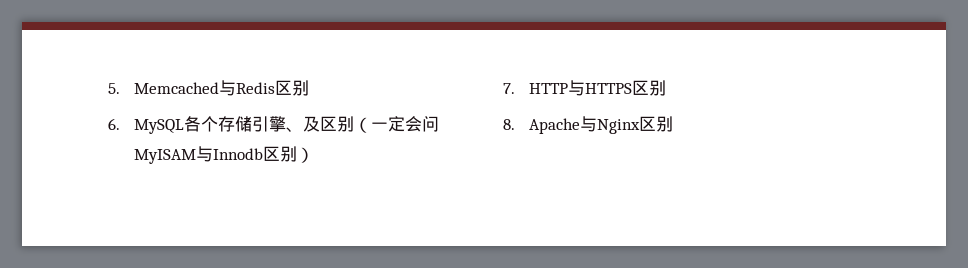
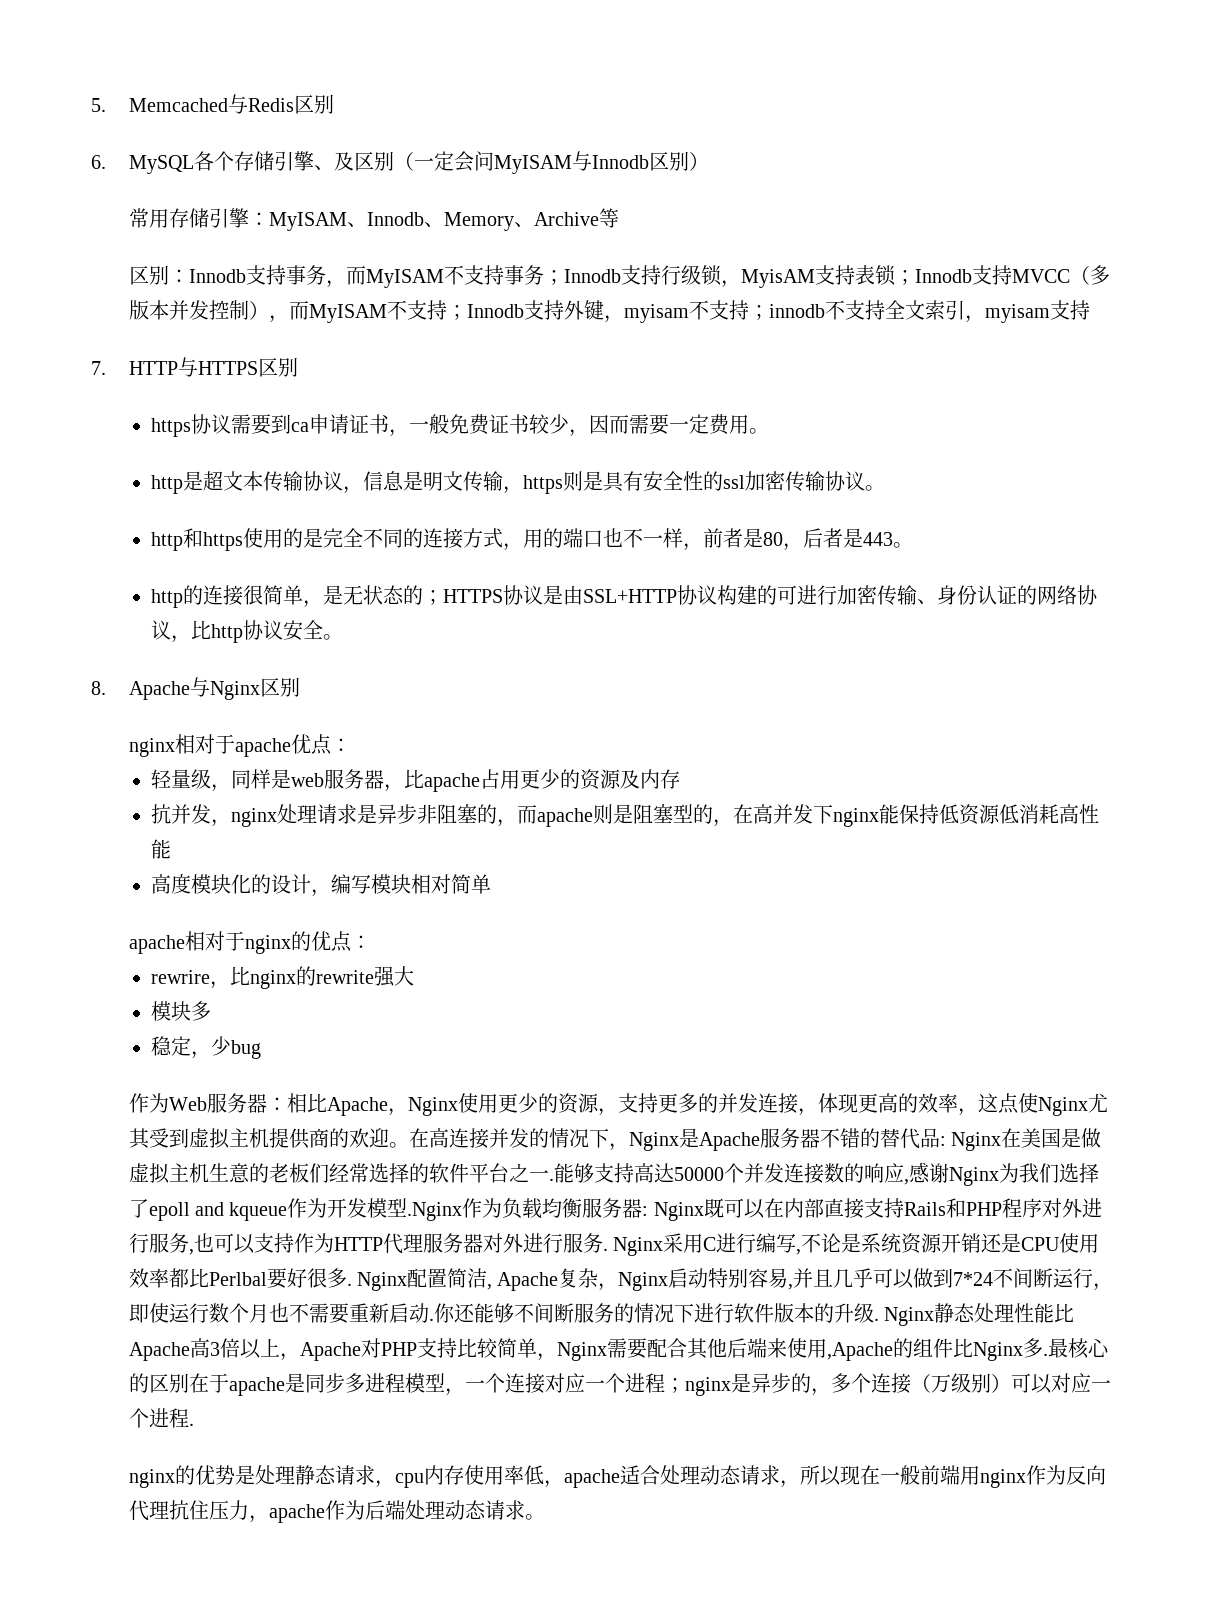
+ 常用存储引擎：MyISAM、Innodb、Memory、Archive等
+ 区别：Innodb支持事务，而MyISAM不支持事务；Innodb支持行级锁，MyisAM支持表锁；Innodb支持MVCC（多版本并发控制），而MyISAM不支持；Innodb支持外键，myisam不支持；innodb不支持全文索引，myisam支持
+ https协议需要到ca申请证书，一般免费证书较少，因而需要一定费用。
+ http是超文本传输协议，信息是明文传输，https则是具有安全性的ssl加密传输协议。
+ http和https使用的是完全不同的连接方式，用的端口也不一样，前者是80，后者是443。
+ http的连接很简单，是无状态的；HTTPS协议是由SSL+HTTP协议构建的可进行加密传输、身份认证的网络协议，比http协议安全。
+ nginx相对于apache优点：
+ 轻量级，同样是web服务器，比apache占用更少的资源及内存
+ 抗并发，nginx处理请求是异步非阻塞的，而apache则是阻塞型的，在高并发下nginx能保持低资源低消耗高性能
+ 高度模块化的设计，编写模块相对简单
+ apache相对于nginx的优点：
+ rewrire，比nginx的rewrite强大
+ 模块多
+ 稳定，少bug
+ 作为Web服务器：相比Apache，Nginx使用更少的资源，支持更多的并发连接，体现更高的效率，这点使Nginx尤其受到虚拟主机提供商的欢迎。在高连接并发的情况下，Nginx是Apache服务器不错的替代品: Nginx在美国是做虚拟主机生意的老板们经常选择的软件平台之一.能够支持高达50000个并发连接数的响应,感谢Nginx为我们选择了epoll and kqueue作为开发模型.Nginx作为负载均衡服务器: Nginx既可以在内部直接支持Rails和PHP程序对外进行服务,也可以支持作为HTTP代理服务器对外进行服务. Nginx采用C进行编写,不论是系统资源开销还是CPU使用效率都比Perlbal要好很多. Nginx配置简洁, Apache复杂，Nginx启动特别容易,并且几乎可以做到7*24不间断运行，即使运行数个月也不需要重新启动.你还能够不间断服务的情况下进行软件版本的升级. Nginx静态处理性能比Apache高3倍以上，Apache对PHP支持比较简单，Nginx需要配合其他后端来使用,Apache的组件比Nginx多.最核心的区别在于apache是同步多进程模型，一个连接对应一个进程；nginx是异步的，多个连接（万级别）可以对应一个进程.
+ nginx的优势是处理静态请求，cpu内存使用率低，apache适合处理动态请求，所以现在一般前端用nginx作为反向代理抗住压力，apache作为后端处理动态请求。

